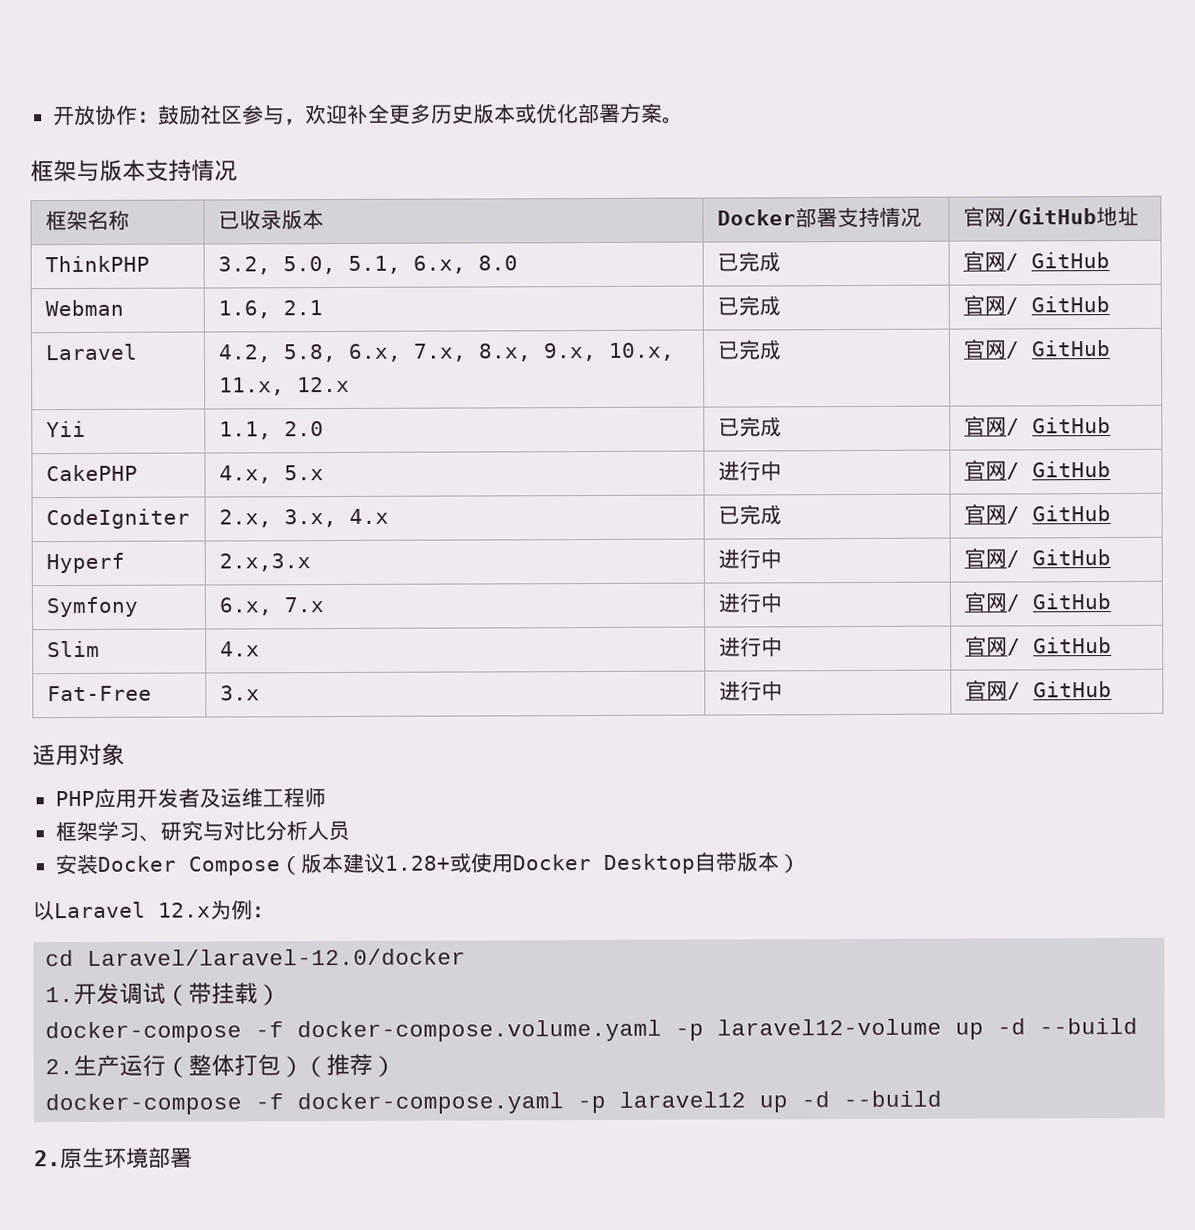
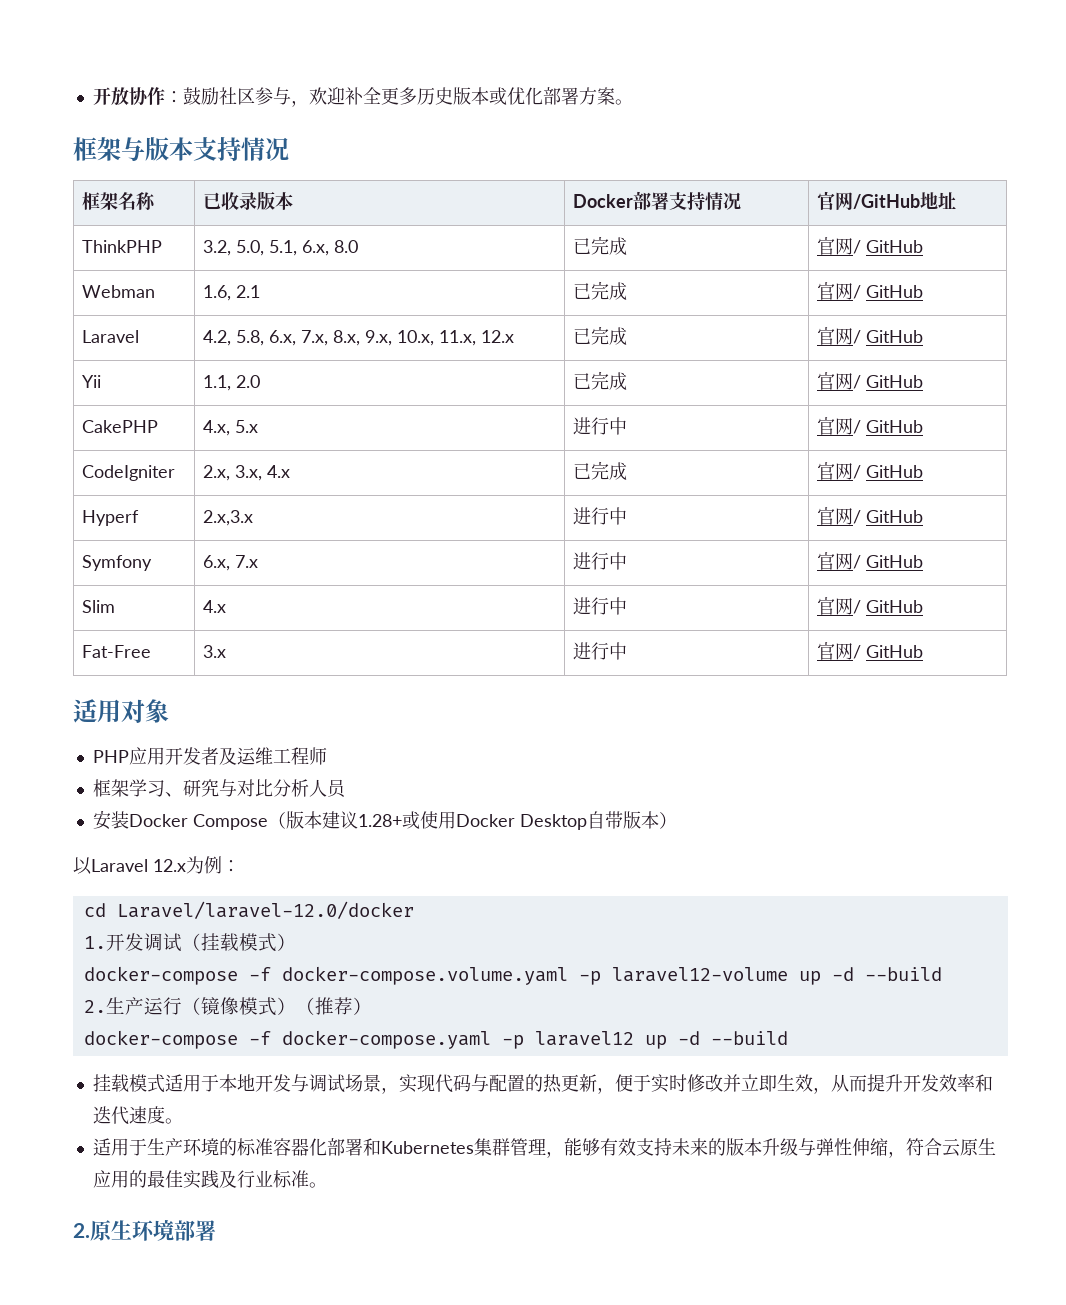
- 1.开发调试（带挂载）
+ 1.开发调试（挂载模式）
- 2.生产运行（整体打包）（推荐）
+ 2.生产运行（镜像模式）（推荐）
+ 挂载模式适用于本地开发与调试场景，实现代码与配置的热更新，便于实时修改并立即生效，从而提升开发效率和迭代速度。
+ 适用于生产环境的标准容器化部署和Kubernetes集群管理，能够有效支持未来的版本升级与弹性伸缩，符合云原生应用的最佳实践及行业标准。

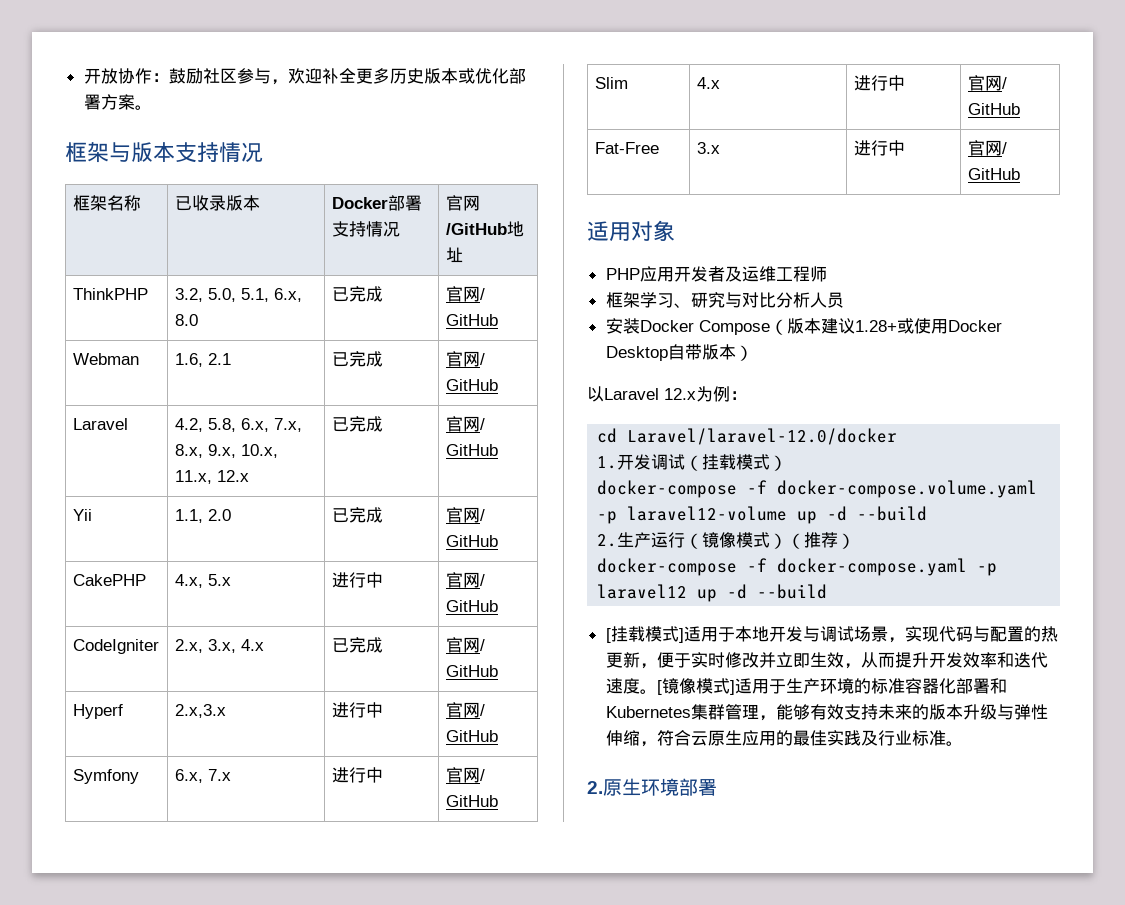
- 挂载模式适用于本地开发与调试场景，实现代码与配置的热更新，便于实时修改并立即生效，从而提升开发效率和迭代速度。
- 适用于生产环境的标准容器化部署和Kubernetes集群管理，能够有效支持未来的版本升级与弹性伸缩，符合云原生应用的最佳实践及行业标准。
+ [挂载模式]适用于本地开发与调试场景，实现代码与配置的热更新，便于实时修改并立即生效，从而提升开发效率和迭代速度。[镜像模式]适用于生产环境的标准容器化部署和Kubernetes集群管理，能够有效支持未来的版本升级与弹性伸缩，符合云原生应用的最佳实践及行业标准。

